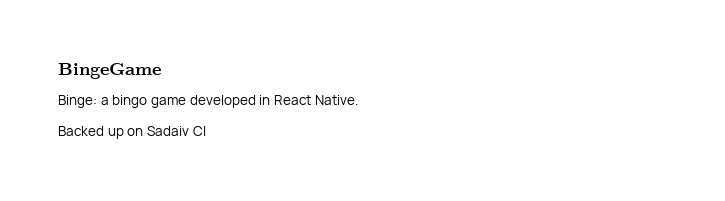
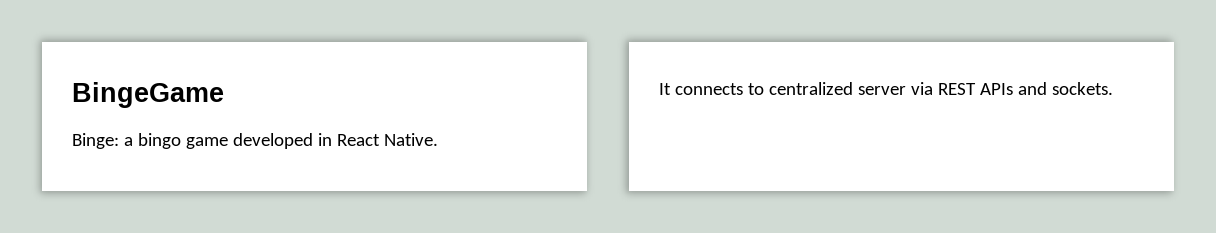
- Backed up on Sadaiv CI
+ It connects to centralized server via REST APIs and sockets.

